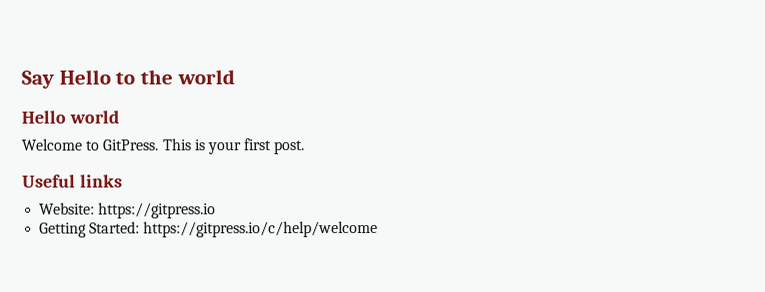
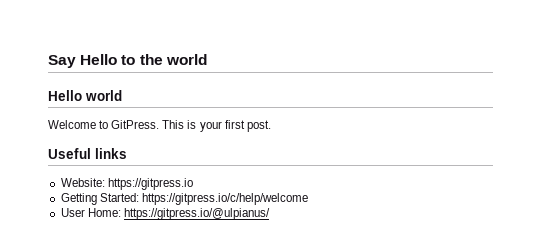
+ User Home: https://gitpress.io/@ulpianus/

